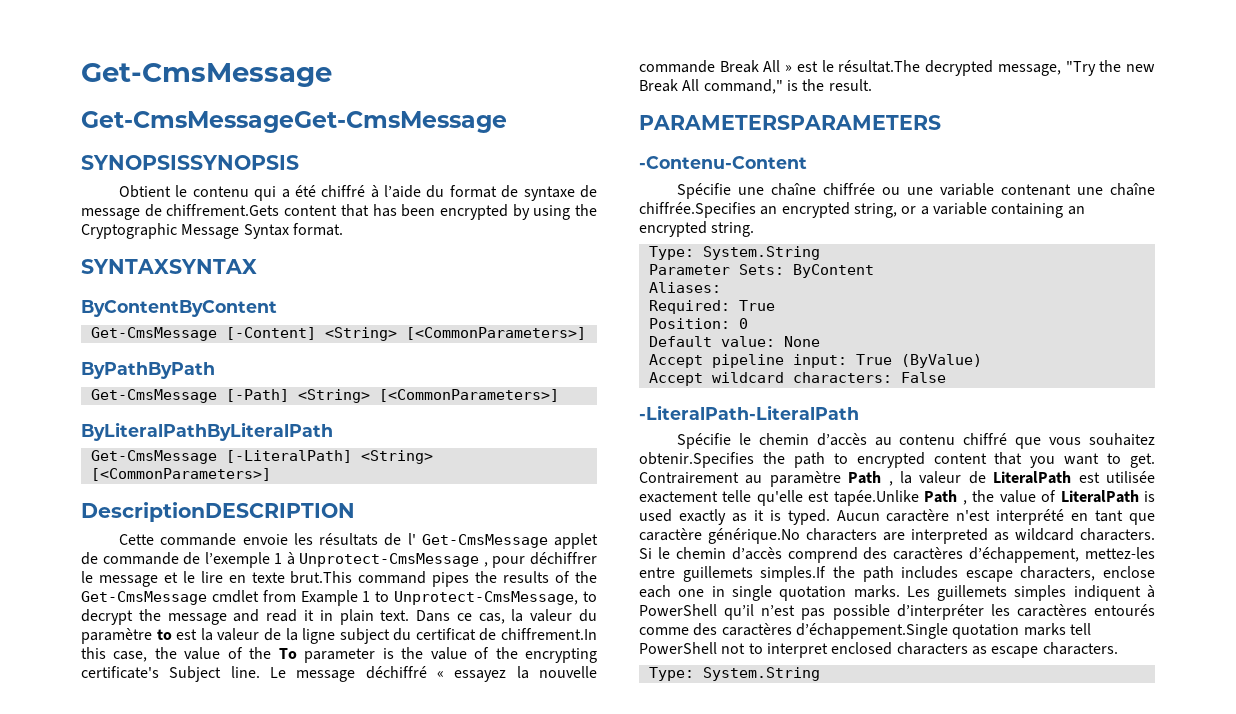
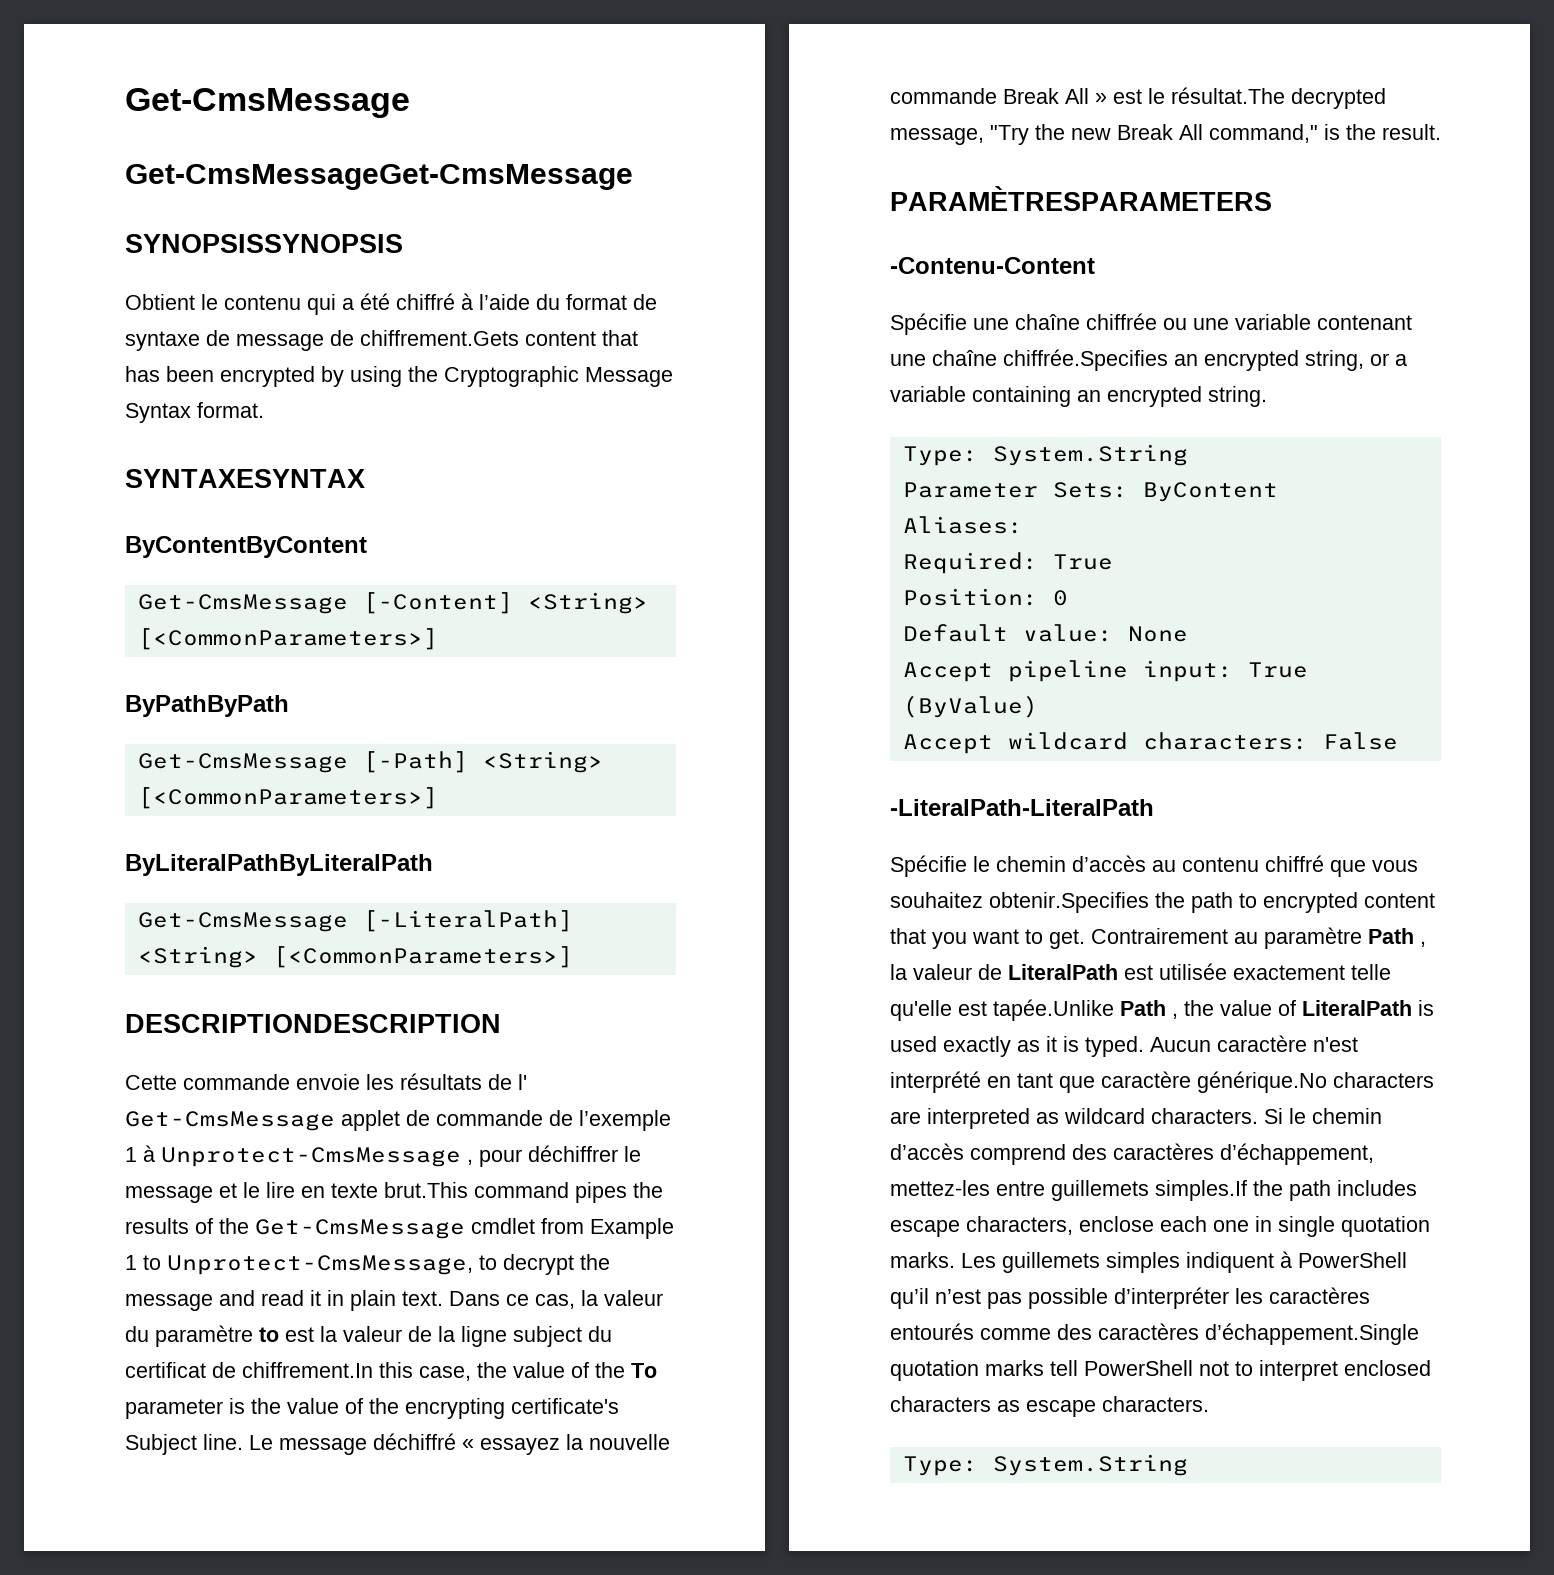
- SYNTAXSYNTAX
+ SYNTAXESYNTAX
- DescriptionDESCRIPTION
+ DESCRIPTIONDESCRIPTION
- PARAMETERSPARAMETERS
+ PARAMÈTRESPARAMETERS

